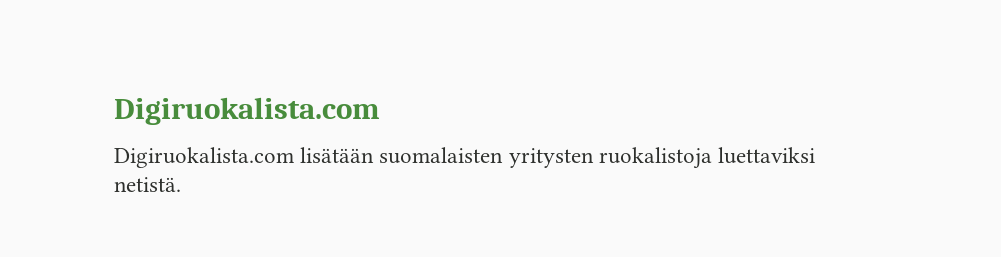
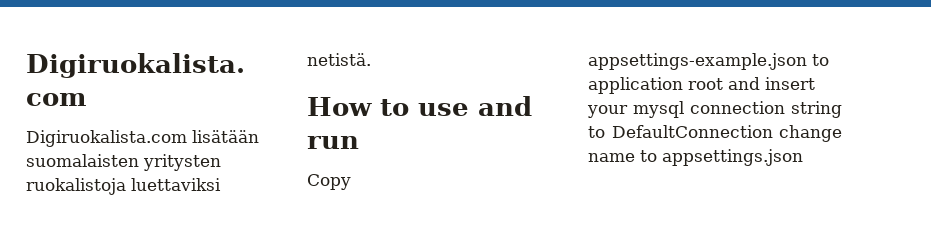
+ How to use and run
+ Copy appsettings-example.json to application root and insert your mysql connection string to DefaultConnection change name to appsettings.json

